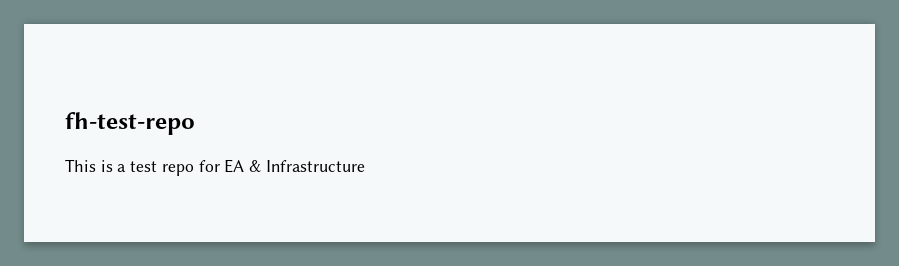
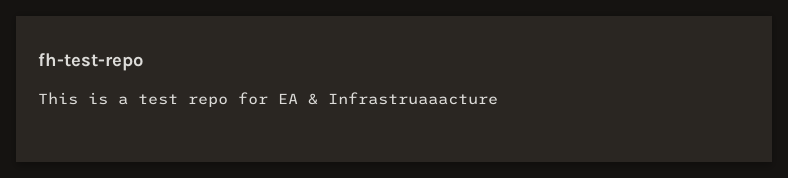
- This is a test repo for EA & Infrastructure
+ This is a test repo for EA & Infrastruaaacture

